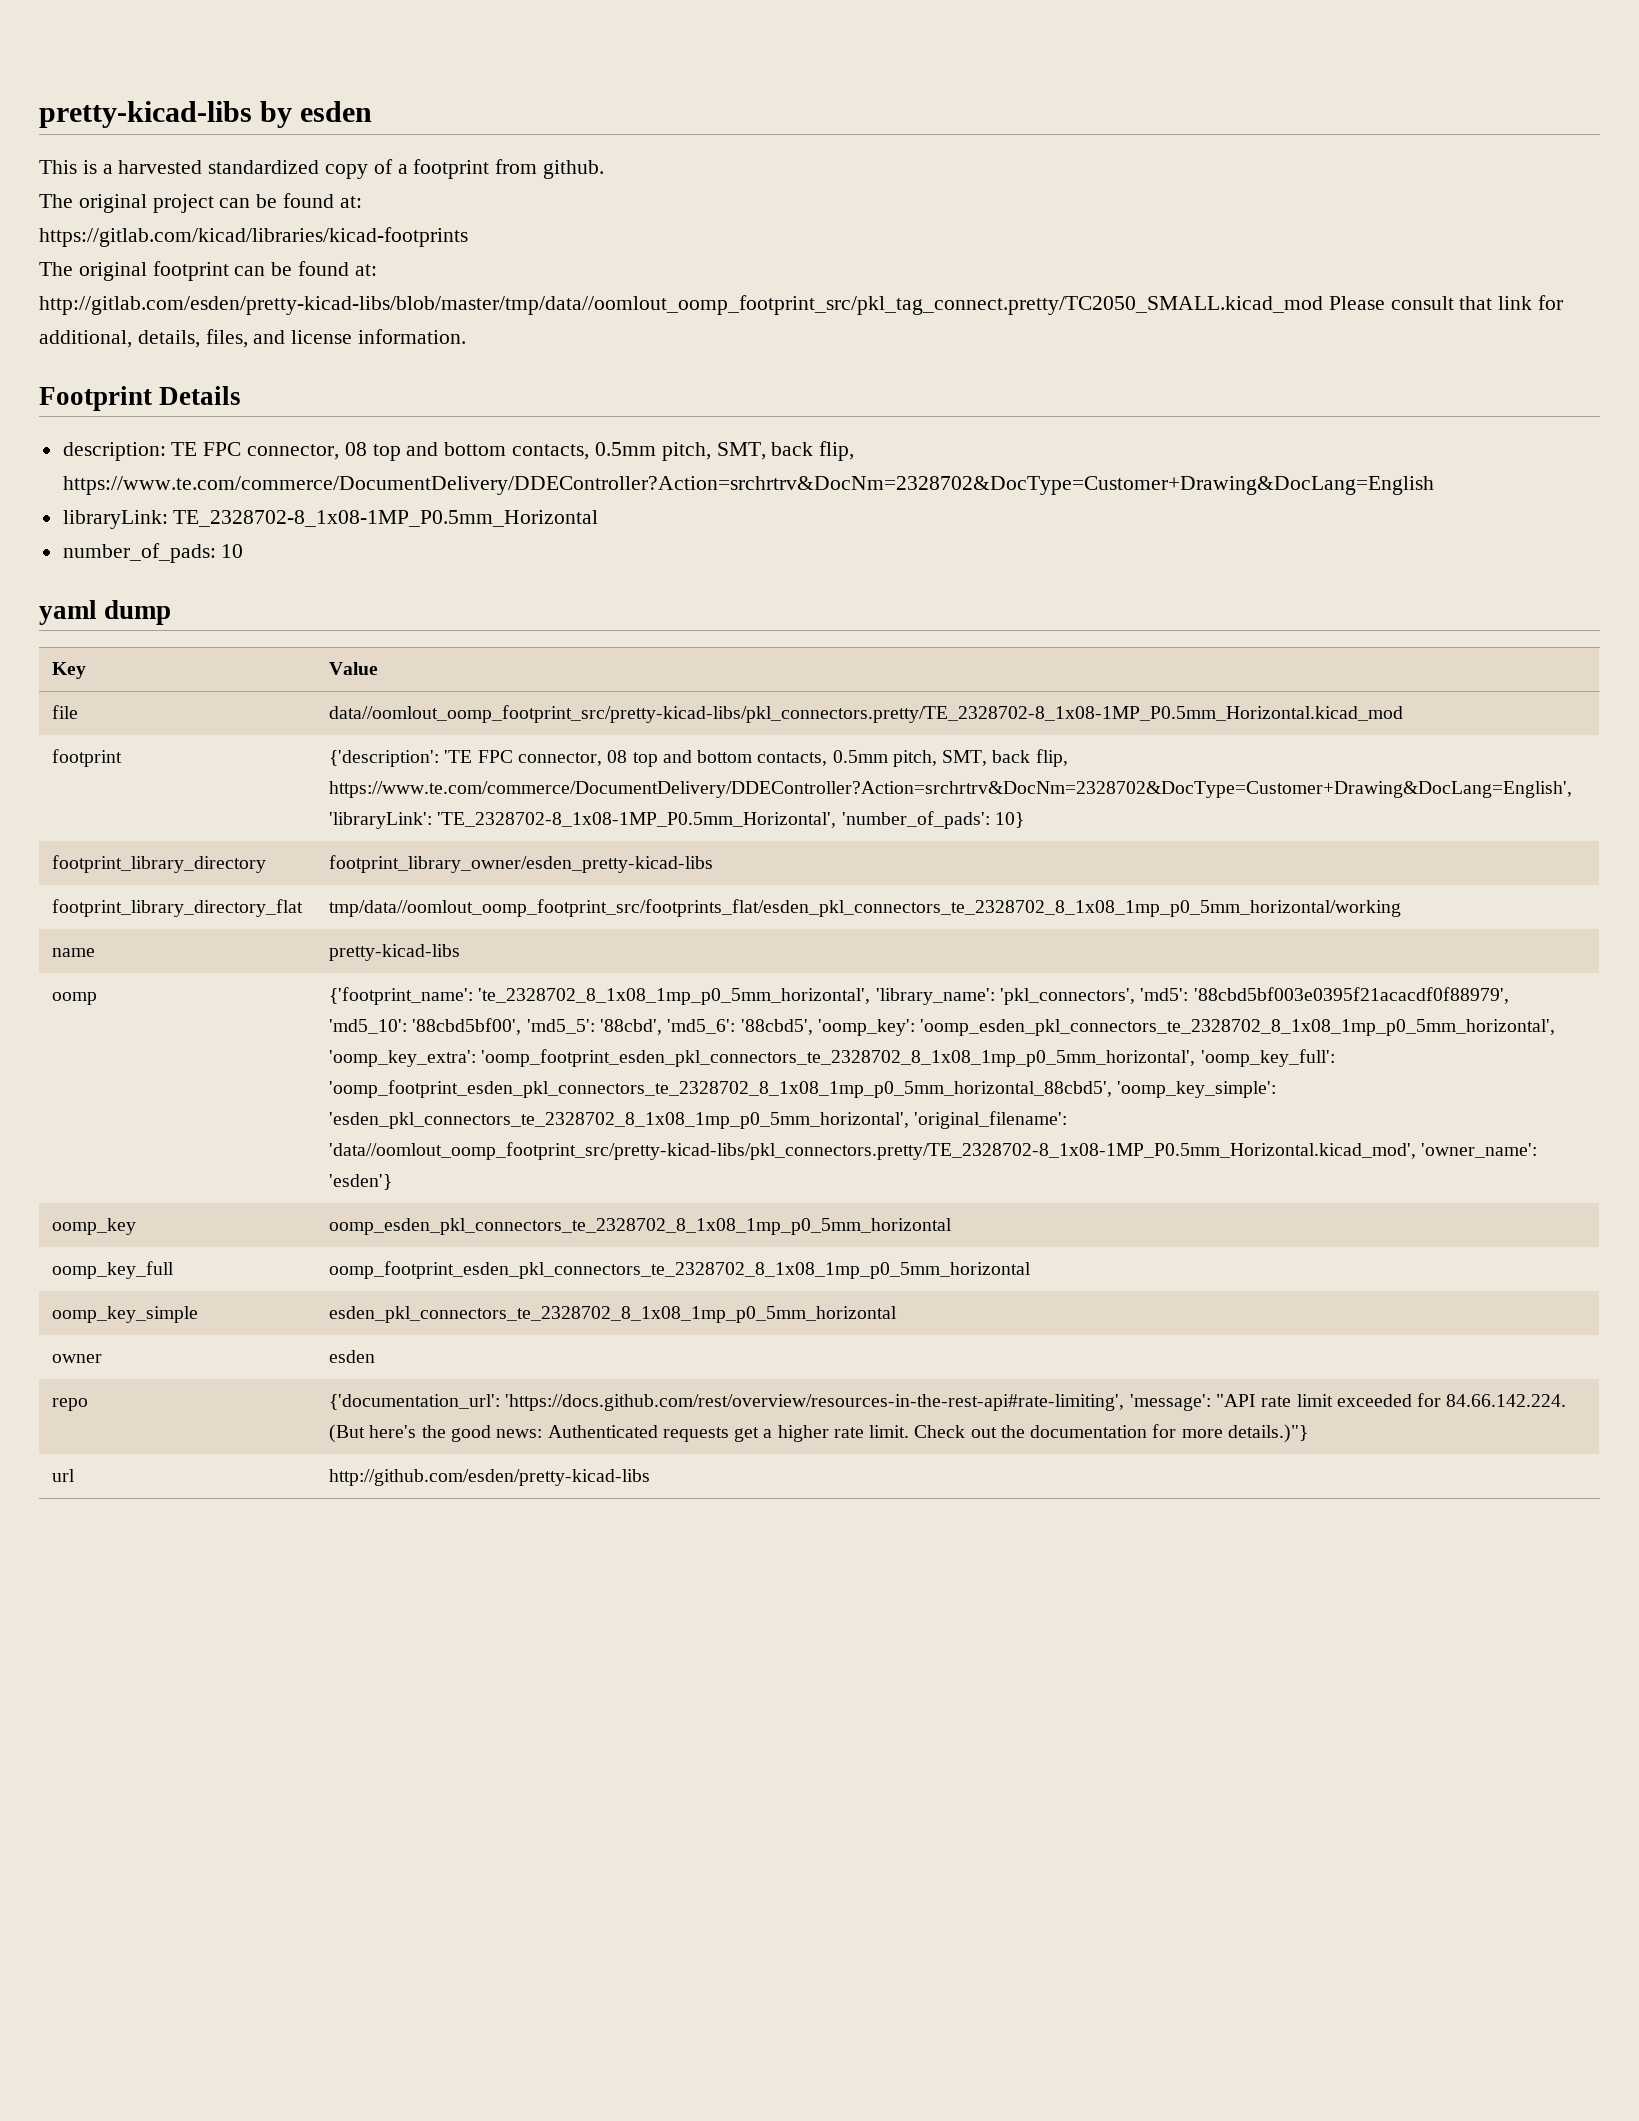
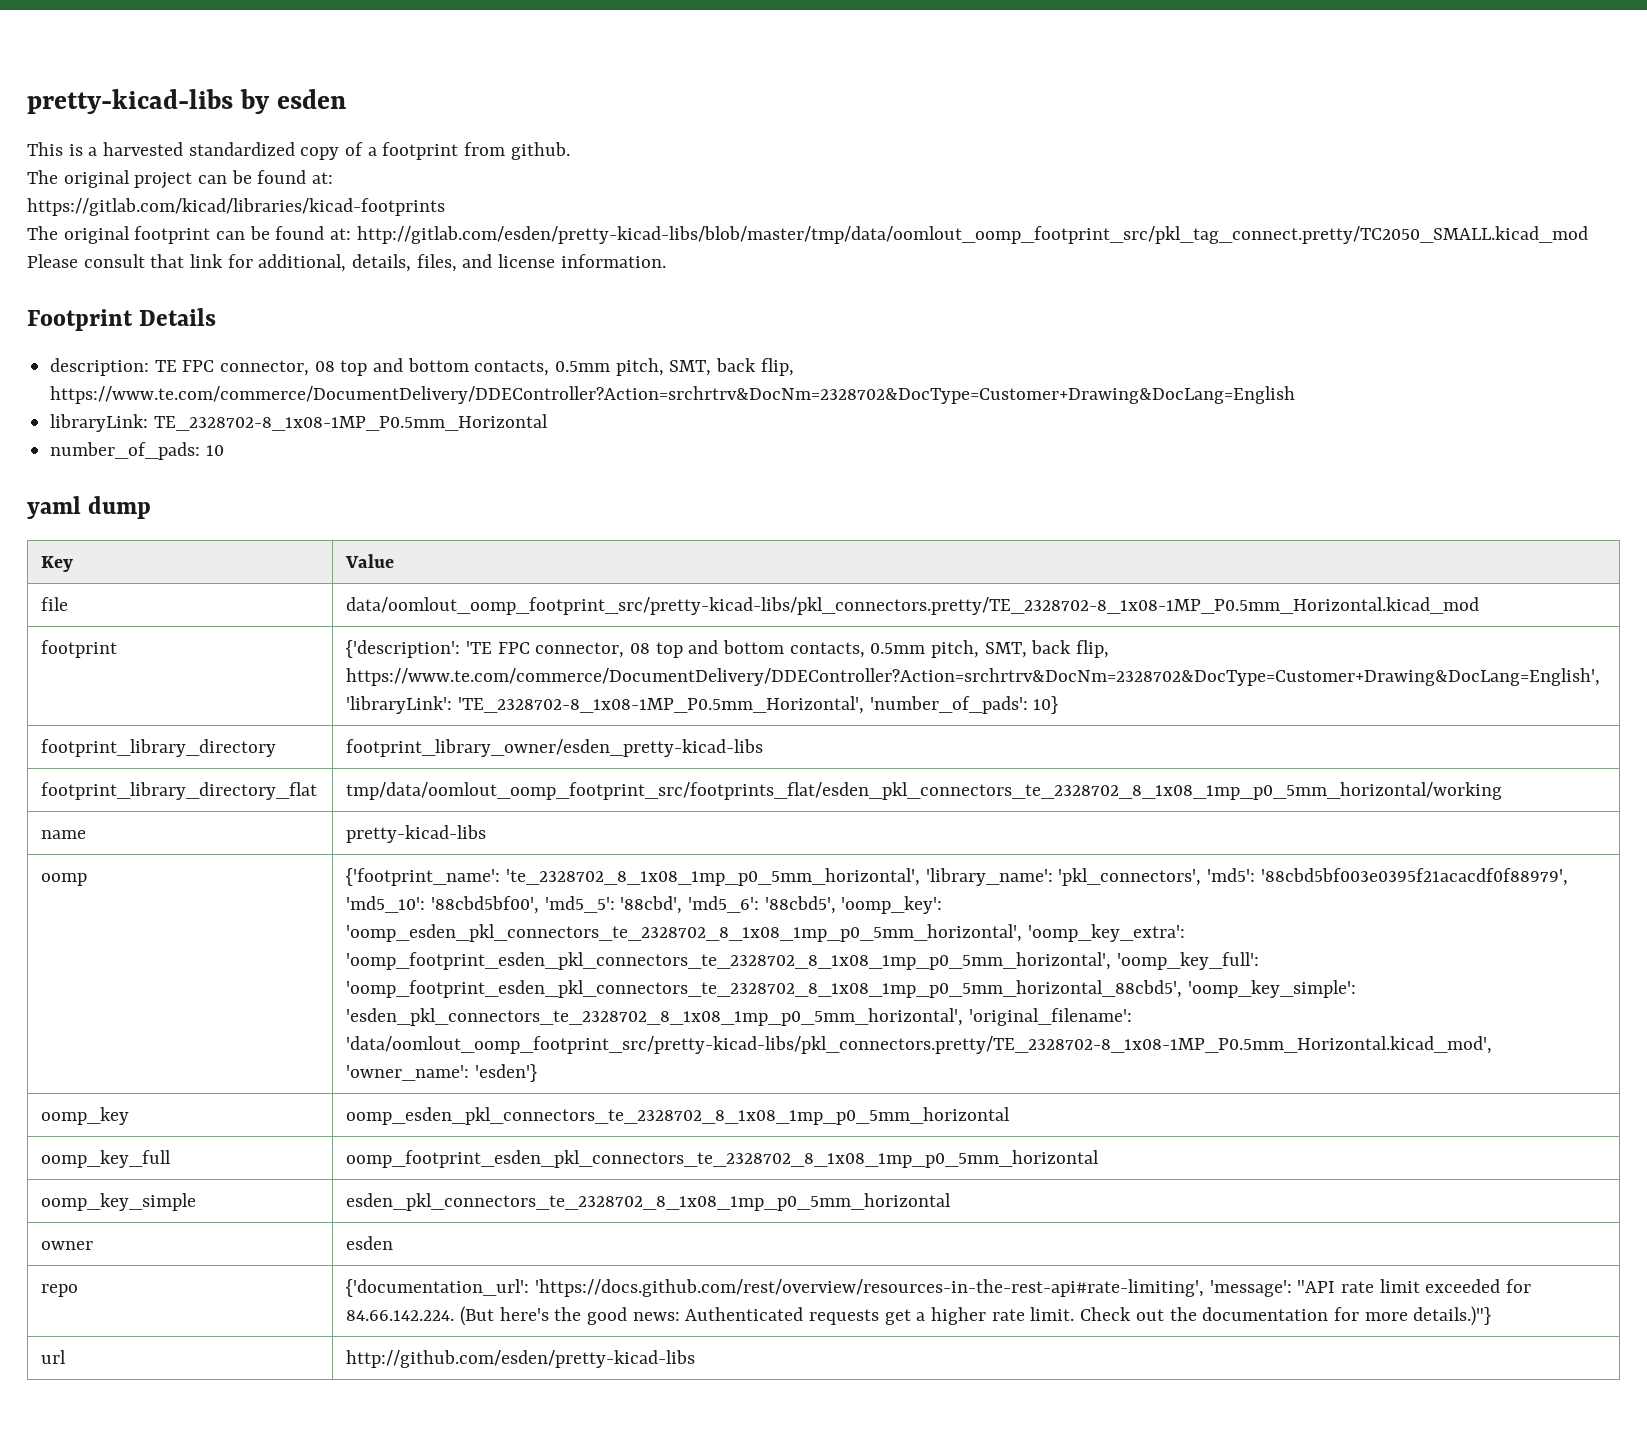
- The original footprint can be found at: http://gitlab.com/esden/pretty-kicad-libs/blob/master/tmp/data//oomlout_oomp_footprint_src/pkl_tag_connect.pretty/TC2050_SMALL.kicad_mod Please consult that link for additional, details, files, and license information.
+ The original footprint can be found at: http://gitlab.com/esden/pretty-kicad-libs/blob/master/tmp/data/oomlout_oomp_footprint_src/pkl_tag_connect.pretty/TC2050_SMALL.kicad_mod Please consult that link for additional, details, files, and license information.
- file | data//oomlout_oomp_footprint_src/pretty-kicad-libs/pkl_connectors.pretty/TE_2328702-8_1x08-1MP_P0.5mm_Horizontal.kicad_mod
+ file | data/oomlout_oomp_footprint_src/pretty-kicad-libs/pkl_connectors.pretty/TE_2328702-8_1x08-1MP_P0.5mm_Horizontal.kicad_mod
- footprint_library_directory_flat | tmp/data//oomlout_oomp_footprint_src/footprints_flat/esden_pkl_connectors_te_2328702_8_1x08_1mp_p0_5mm_horizontal/working
+ footprint_library_directory_flat | tmp/data/oomlout_oomp_footprint_src/footprints_flat/esden_pkl_connectors_te_2328702_8_1x08_1mp_p0_5mm_horizontal/working
- oomp | {'footprint_name': 'te_2328702_8_1x08_1mp_p0_5mm_horizontal', 'library_name': 'pkl_connectors', 'md5': '88cbd5bf003e0395f21acacdf0f88979', 'md5_10': '88cbd5bf00', 'md5_5': '88cbd', 'md5_6': '88cbd5', 'oomp_key': 'oomp_esden_pkl_connectors_te_2328702_8_1x08_1mp_p0_5mm_horizontal', 'oomp_key_extra': 'oomp_footprint_esden_pkl_connectors_te_2328702_8_1x08_1mp_p0_5mm_horizontal', 'oomp_key_full': 'oomp_footprint_esden_pkl_connectors_te_2328702_8_1x08_1mp_p0_5mm_horizontal_88cbd5', 'oomp_key_simple': 'esden_pkl_connectors_te_2328702_8_1x08_1mp_p0_5mm_horizontal', 'original_filename': 'data//oomlout_oomp_footprint_src/pretty-kicad-libs/pkl_connectors.pretty/TE_2328702-8_1x08-1MP_P0.5mm_Horizontal.kicad_mod', 'owner_name': 'esden'}
+ oomp | {'footprint_name': 'te_2328702_8_1x08_1mp_p0_5mm_horizontal', 'library_name': 'pkl_connectors', 'md5': '88cbd5bf003e0395f21acacdf0f88979', 'md5_10': '88cbd5bf00', 'md5_5': '88cbd', 'md5_6': '88cbd5', 'oomp_key': 'oomp_esden_pkl_connectors_te_2328702_8_1x08_1mp_p0_5mm_horizontal', 'oomp_key_extra': 'oomp_footprint_esden_pkl_connectors_te_2328702_8_1x08_1mp_p0_5mm_horizontal', 'oomp_key_full': 'oomp_footprint_esden_pkl_connectors_te_2328702_8_1x08_1mp_p0_5mm_horizontal_88cbd5', 'oomp_key_simple': 'esden_pkl_connectors_te_2328702_8_1x08_1mp_p0_5mm_horizontal', 'original_filename': 'data/oomlout_oomp_footprint_src/pretty-kicad-libs/pkl_connectors.pretty/TE_2328702-8_1x08-1MP_P0.5mm_Horizontal.kicad_mod', 'owner_name': 'esden'}

